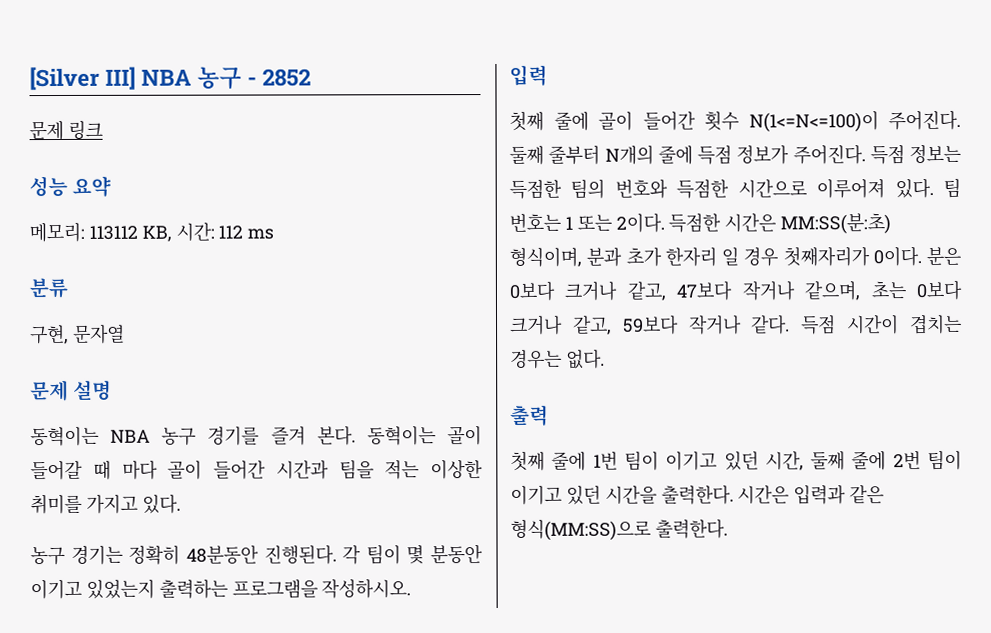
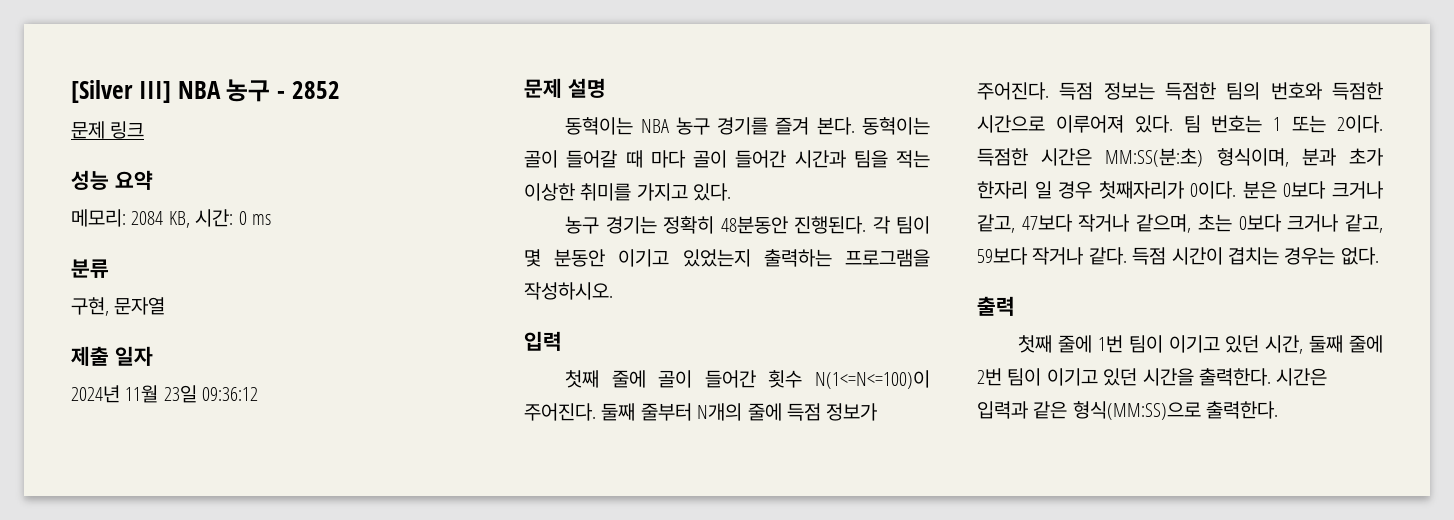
- 메모리: 113112 KB, 시간: 112 ms
+ 메모리: 2084 KB, 시간: 0 ms
+ 제출 일자
+ 2024년 11월 23일 09:36:12

